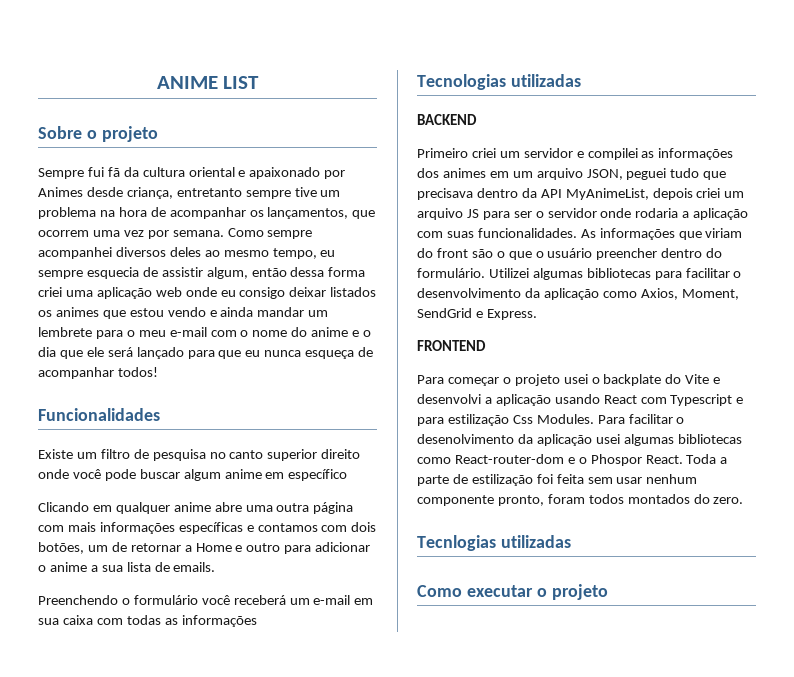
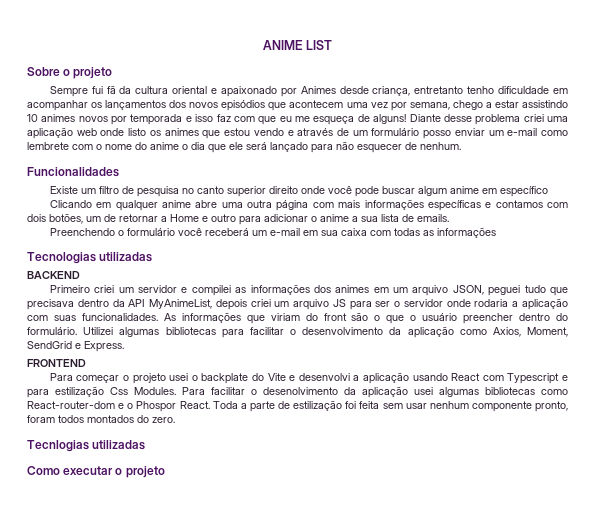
- Sempre fui fã da cultura oriental e apaixonado por Animes desde criança, entretanto sempre tive um problema na hora de acompanhar os lançamentos, que ocorrem uma vez por semana. Como sempre acompanhei diversos deles ao mesmo tempo, eu sempre esquecia de assistir algum, então dessa forma criei uma aplicação web onde eu consigo deixar listados os animes que estou vendo e ainda mandar um lembrete para o meu e-mail com o nome do anime e o dia que ele será lançado para que eu nunca esqueça de acompanhar todos!
+ Sempre fui fã da cultura oriental e apaixonado por Animes desde criança, entretanto tenho dificuldade em acompanhar os lançamentos dos novos episódios que acontecem uma vez por semana, chego a estar assistindo 10 animes novos por temporada e isso faz com que eu me esqueça de alguns! Diante desse problema criei uma aplicação web onde listo os animes que estou vendo e através de um formulário posso enviar um e-mail como lembrete com o nome do anime o dia que ele será lançado para não esquecer de nenhum.

